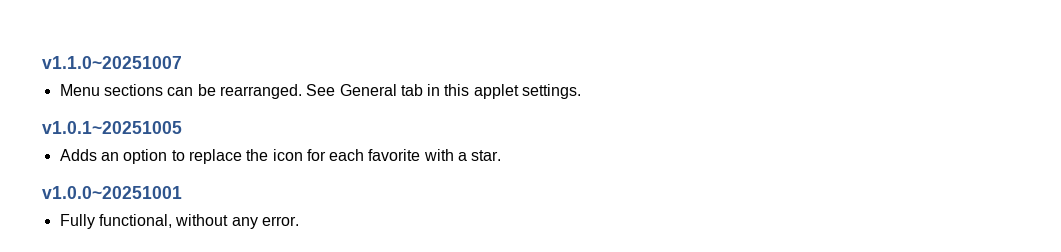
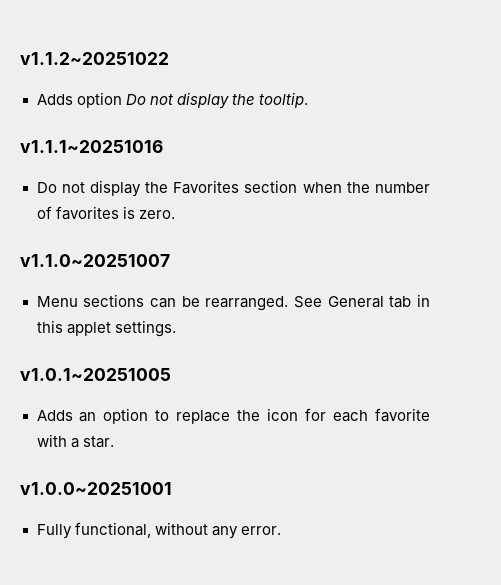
+ v1.1.2~20251022
+ Adds option Do not display the tooltip.
+ v1.1.1~20251016
+ Do not display the Favorites section when the number of favorites is zero.

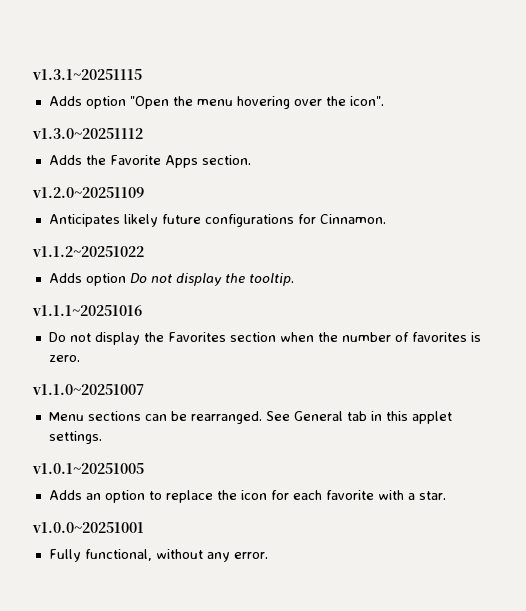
+ v1.3.1~20251115
+ Adds option "Open the menu hovering over the icon".
+ v1.3.0~20251112
+ Adds the Favorite Apps section.
+ v1.2.0~20251109
+ Anticipates likely future configurations for Cinnamon.

